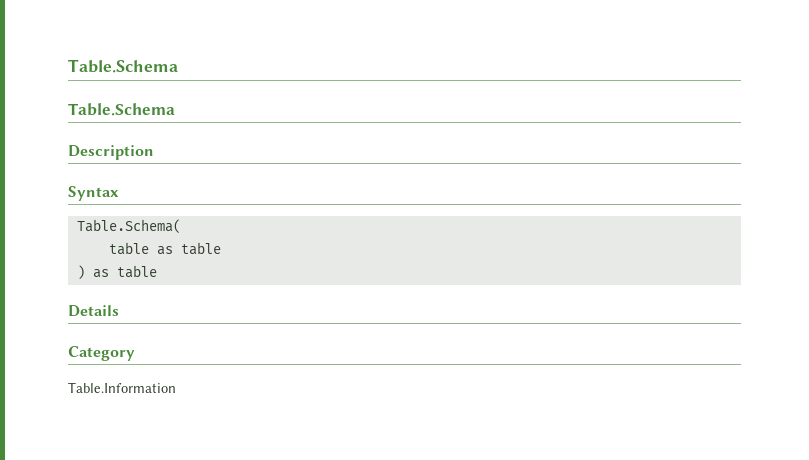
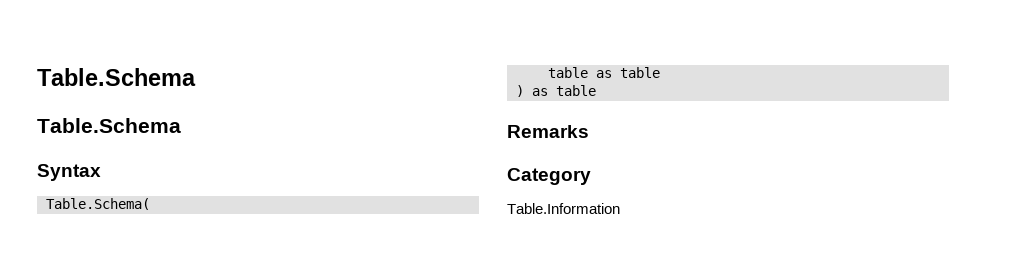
- Description
- Details
+ Remarks

